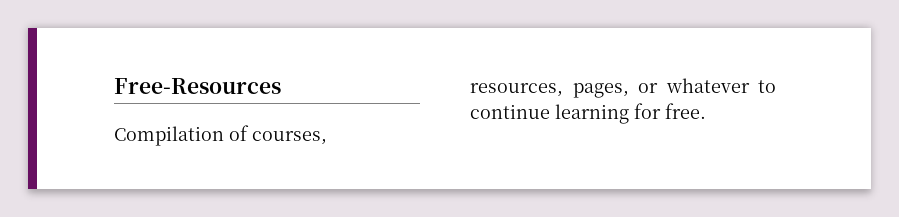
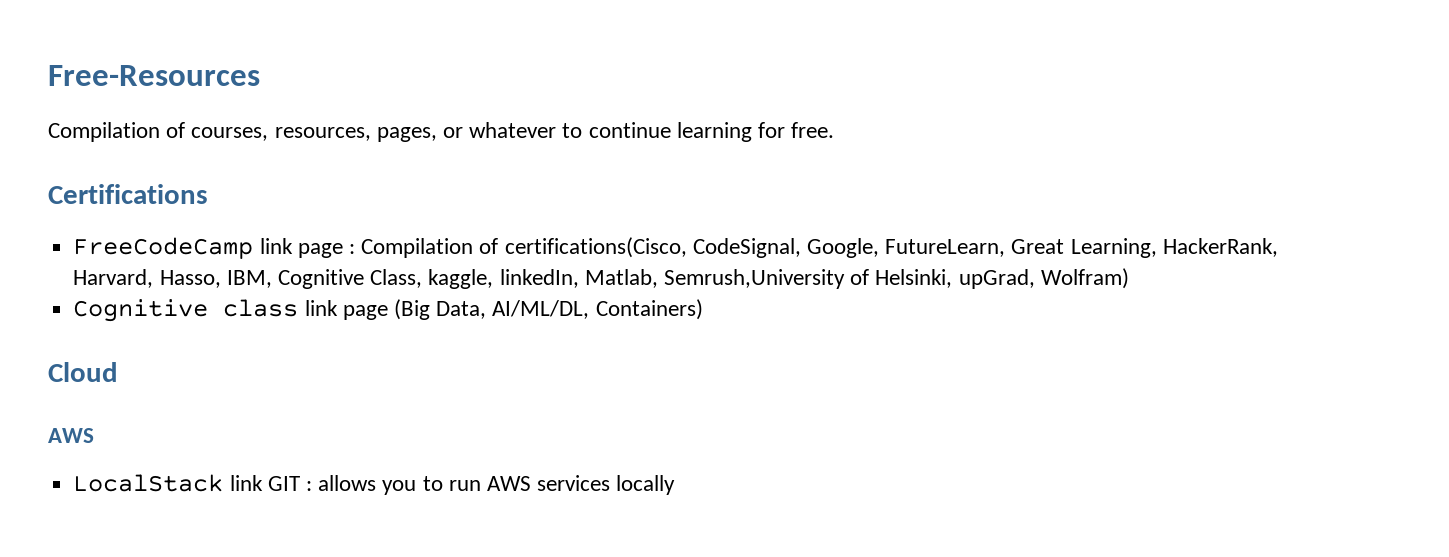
+ Certifications
+ FreeCodeCamp link page : Compilation of certifications(Cisco, CodeSignal, Google, FutureLearn, Great Learning, HackerRank, Harvard, Hasso, IBM, Cognitive Class, kaggle, linkedIn, Matlab, Semrush,University of Helsinki, upGrad, Wolfram)
+ Cognitive class link page (Big Data, AI/ML/DL, Containers)
+ Cloud
+ AWS
+ LocalStack link GIT : allows you to run AWS services locally

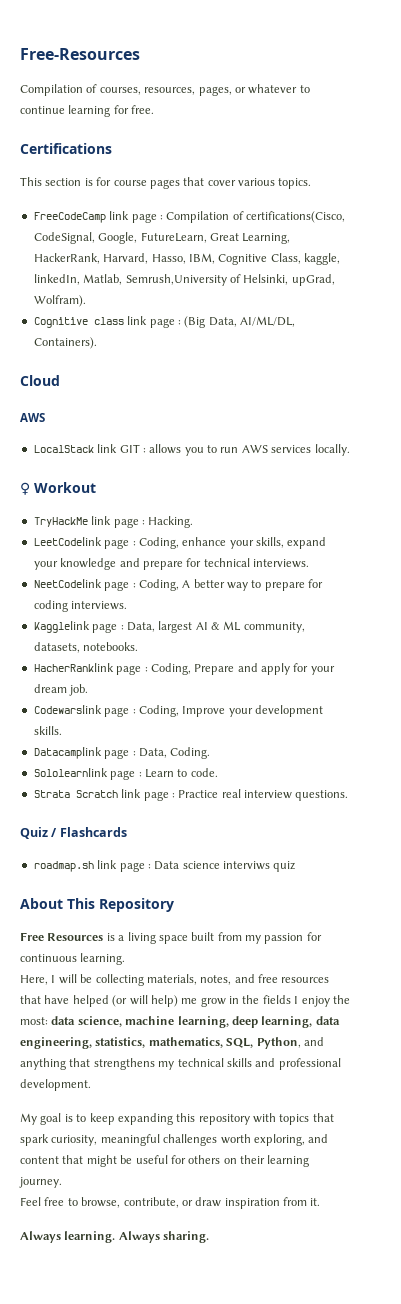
+ This section is for course pages that cover various topics.
- FreeCodeCamp link page : Compilation of certifications(Cisco, CodeSignal, Google, FutureLearn, Great Learning, HackerRank, Harvard, Hasso, IBM, Cognitive Class, kaggle, linkedIn, Matlab, Semrush,University of Helsinki, upGrad, Wolfram)
+ FreeCodeCamp link page : Compilation of certifications(Cisco, CodeSignal, Google, FutureLearn, Great Learning, HackerRank, Harvard, Hasso, IBM, Cognitive Class, kaggle, linkedIn, Matlab, Semrush,University of Helsinki, upGrad, Wolfram).
- Cognitive class link page (Big Data, AI/ML/DL, Containers)
+ Cognitive class link page : (Big Data, AI/ML/DL, Containers).
- LocalStack link GIT : allows you to run AWS services locally
+ LocalStack link GIT : allows you to run AWS services locally.
+ ♀ Workout
+ TryHackMe link page : Hacking.
+ LeetCodelink page : Coding, enhance your skills, expand your knowledge and prepare for technical interviews.
+ NeetCodelink page : Coding, A better way to prepare for coding interviews.
+ Kagglelink page : Data, largest AI & ML community, datasets, notebooks.
+ HacherRanklink page : Coding, Prepare and apply for your dream job.
+ Codewarslink page : Coding, Improve your development skills.
+ Datacamplink page : Data, Coding.
+ Sololearnlink page : Learn to code.
+ Strata Scratch link page : Practice real interview questions.
+ Quiz / Flashcards
+ roadmap.sh link page : Data science interviws quiz
+ About This Repository
+ Free Resources is a living space built from my passion for continuous learning.
+ Here, I will be collecting materials, notes, and free resources that have helped (or will help) me grow in the fields I enjoy the most: data science, machine learning, deep learning, data engineering, statistics, mathematics, SQL, Python, and anything that strengthens my technical skills and professional development.
+ My goal is to keep expanding this repository with topics that spark curiosity, meaningful challenges worth exploring, and content that might be useful for others on their learning journey.
+ Feel free to browse, contribute, or draw inspiration from it.
+ Always learning. Always sharing.

